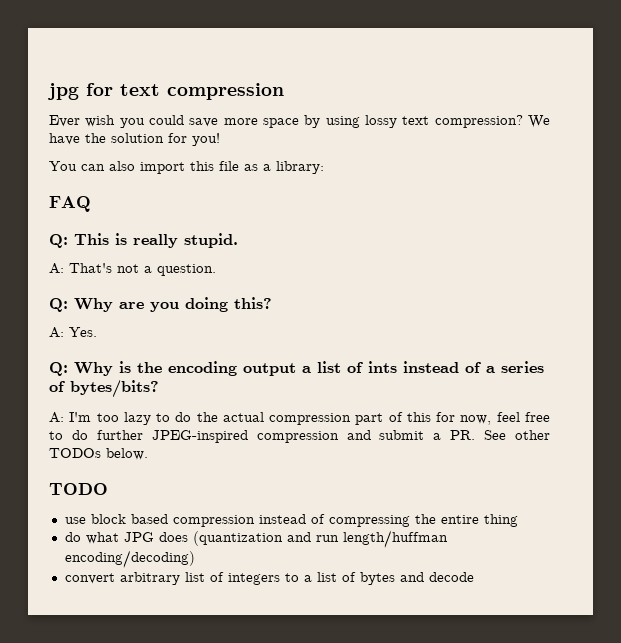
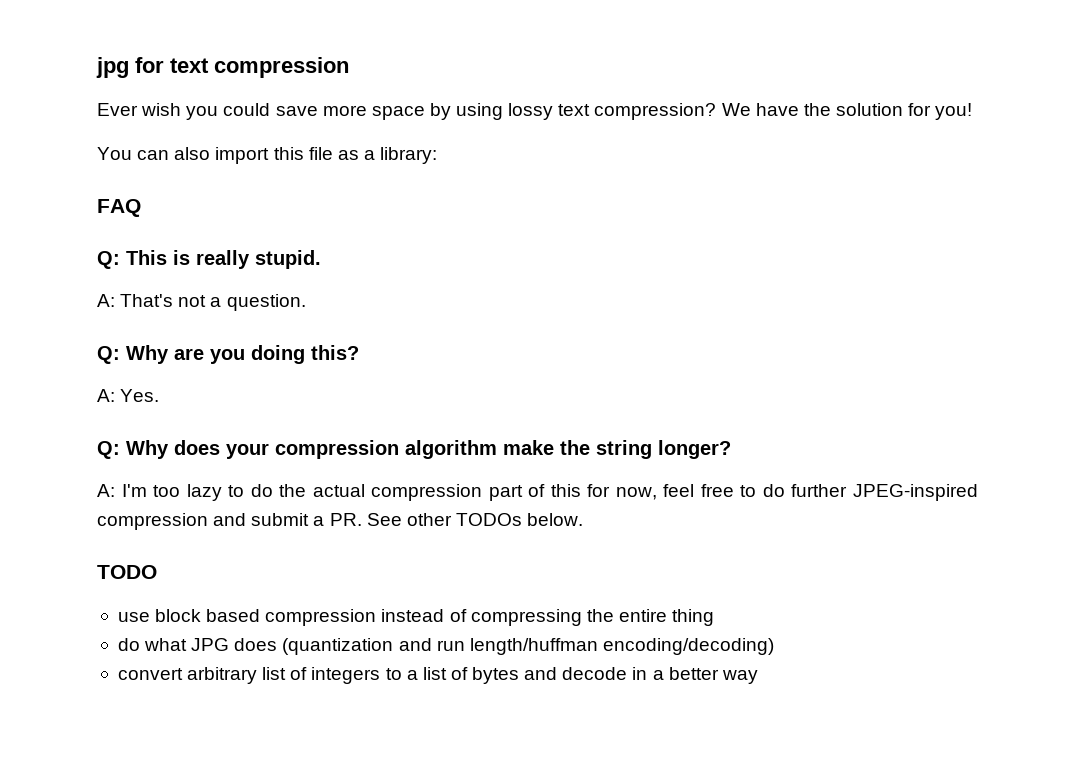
- Q: Why is the encoding output a list of ints instead of a series of bytes/bits?
+ Q: Why does your compression algorithm make the string longer?
- convert arbitrary list of integers to a list of bytes and decode
+ convert arbitrary list of integers to a list of bytes and decode in a better way

